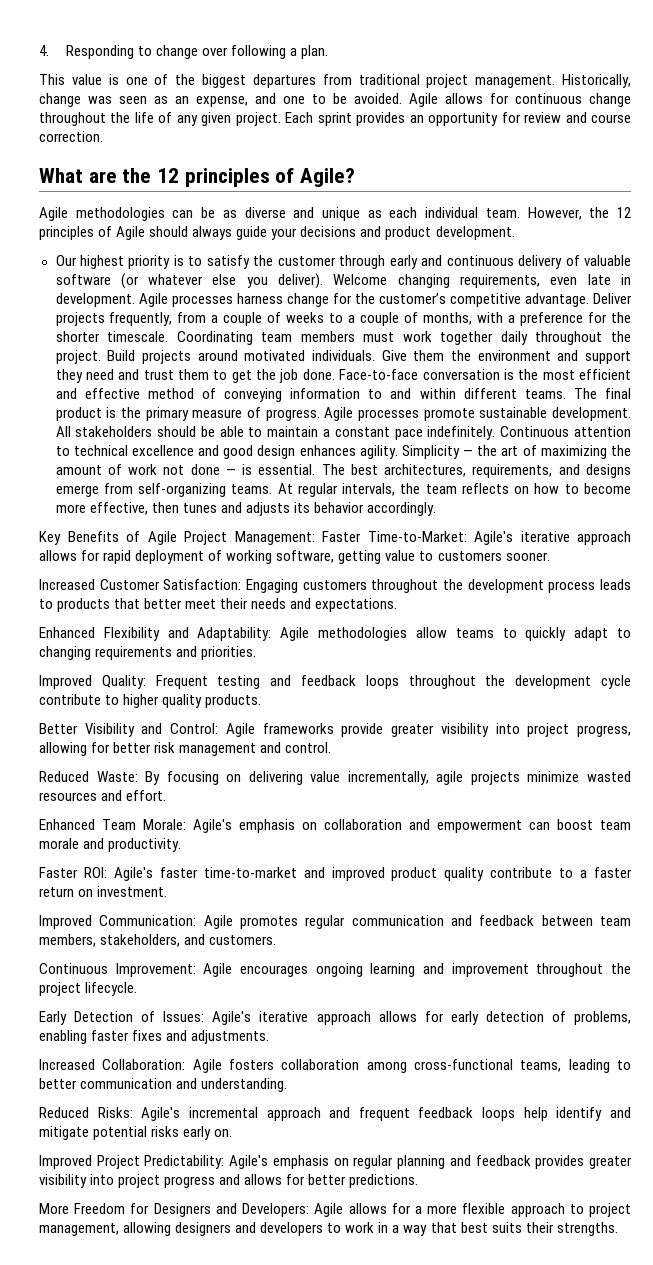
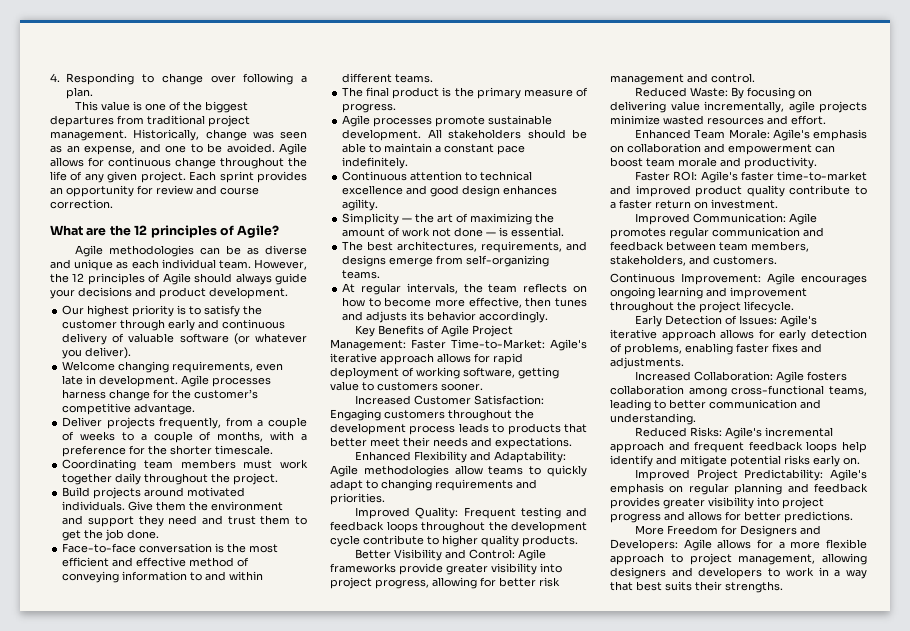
- Our highest priority is to satisfy the customer through early and continuous delivery of valuable software (or whatever else you deliver). Welcome changing requirements, even late in development.
+ Our highest priority is to satisfy the customer through early and continuous delivery of valuable software (or whatever you deliver).
+ Welcome changing requirements, even late in development.
- Agile processes harness change for the customer’s competitive advantage. Deliver projects frequently, from a couple of weeks to a couple of months, with a preference for the shorter timescale. Coordinating team members must work together daily throughout the project. Build projects around motivated individuals.
+ Agile processes harness change for the customer’s competitive advantage.
+ Deliver projects frequently, from a couple of weeks to a couple of months, with a preference for the shorter timescale.
+ Coordinating team members must work together daily throughout the project.
+ Build projects around motivated individuals.
- Give them the environment and support they need and trust them to get the job done. Face-to-face conversation is the most efficient and effective method of conveying information to and within different teams. The final product is the primary measure of progress. Agile processes promote sustainable development.
+ Give them the environment and support they need and trust them to get the job done.
+ Face-to-face conversation is the most efficient and effective method of conveying information to and within different teams.
+ The final product is the primary measure of progress.
+ Agile processes promote sustainable development.
- All stakeholders should be able to maintain a constant pace indefinitely. Continuous attention to technical excellence and good design enhances agility. Simplicity — the art of maximizing the amount of work not done — is essential. The best architectures, requirements, and designs emerge from self-organizing teams. At regular intervals, the team reflects on how to become more effective, then tunes and adjusts its behavior accordingly.
+ All stakeholders should be able to maintain a constant pace indefinitely.
+ Continuous attention to technical excellence and good design enhances agility.
+ Simplicity — the art of maximizing the amount of work not done — is essential.
+ The best architectures, requirements, and designs emerge from self-organizing teams.
+ At regular intervals, the team reflects on how to become more effective, then tunes and adjusts its behavior accordingly.

